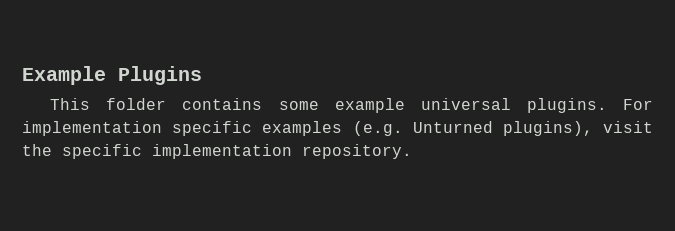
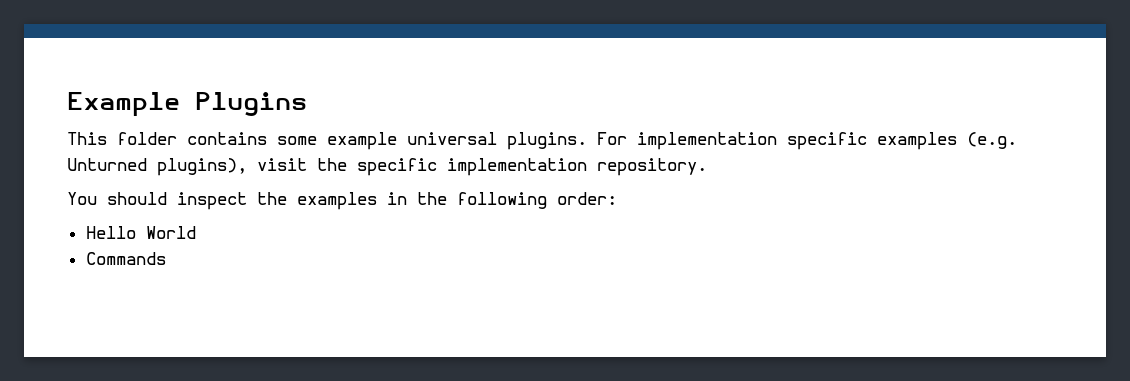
+ You should inspect the examples in the following order:
+ Hello World
+ Commands

